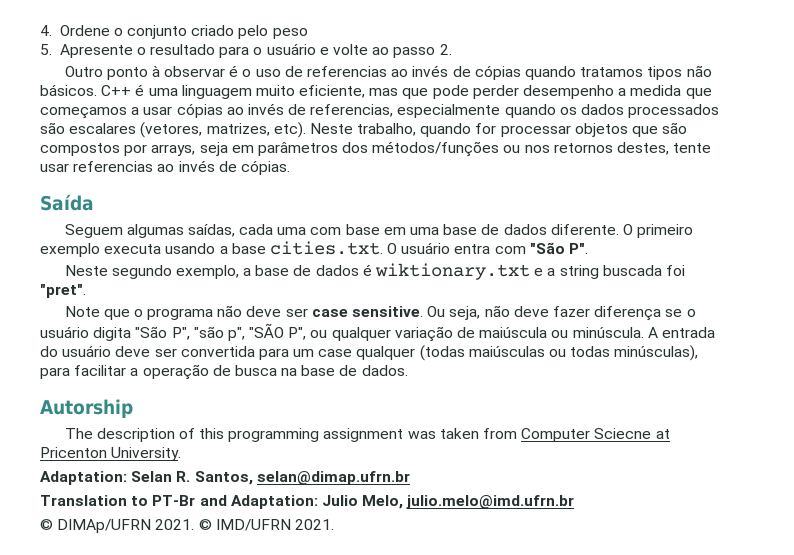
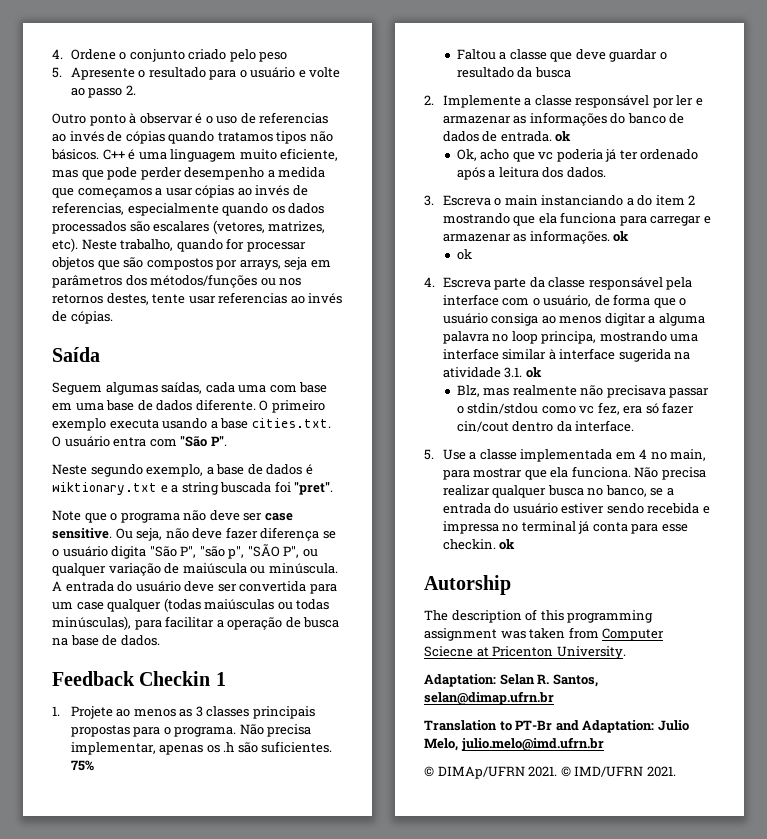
+ Feedback Checkin 1
+ 1. Projete ao menos as 3 classes principais propostas para o programa. Não precisa implementar, apenas os .h são suficientes. 75%
+ Faltou a classe que deve guardar o resultado da busca
+ 2. Implemente a classe responsável por ler e armazenar as informações do banco de dados de entrada. ok
+ Ok, acho que vc poderia já ter ordenado após a leitura dos dados.
+ 3. Escreva o main instanciando a do item 2 mostrando que ela funciona para carregar e armazenar as informações. ok
+ ok
+ 4. Escreva parte da classe responsável pela interface com o usuário, de forma que o usuário consiga ao menos digitar a alguma palavra no loop principa, mostrando uma interface similar à interface sugerida na atividade 3.1. ok
+ Blz, mas realmente não precisava passar o stdin/stdou como vc fez, era só fazer cin/cout dentro da interface.
+ 5. Use a classe implementada em 4 no main, para mostrar que ela funciona. Não precisa realizar qualquer busca no banco, se a entrada do usuário estiver sendo recebida e impressa no terminal já conta para esse checkin. ok

